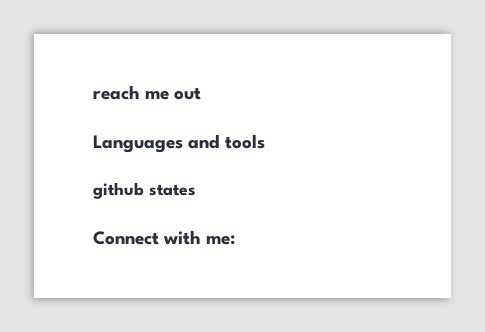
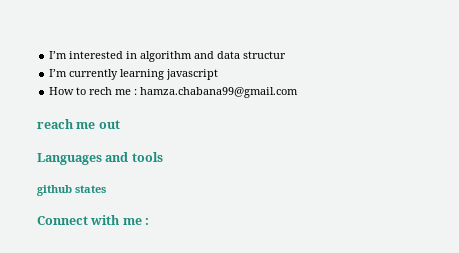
+ I’m interested in algorithm and data structur
+ I’m currently learning javascript
+ How to rech me : hamza.chabana99@gmail.com
- Connect with me:
+ Connect with me :

